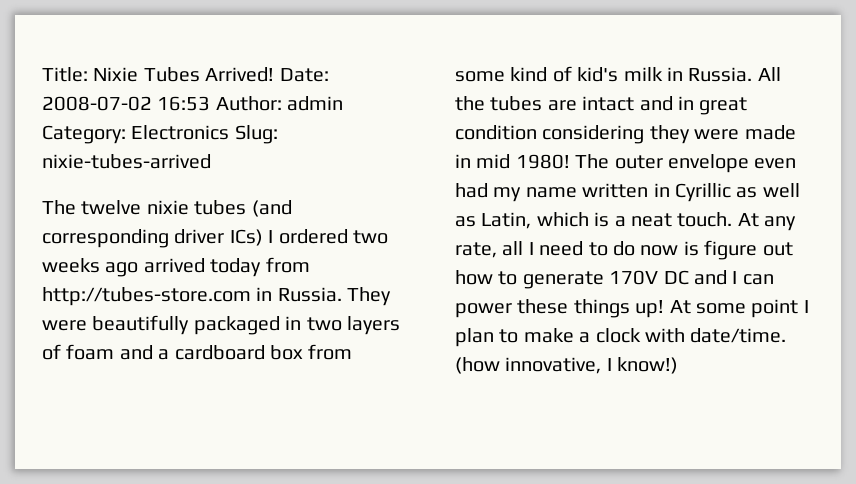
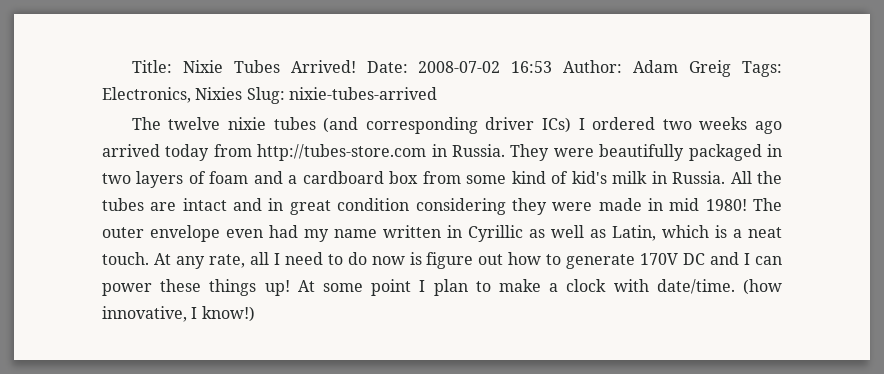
- Date: 2008-07-02 16:53 Author: admin Category: Electronics Slug: nixie-tubes-arrived
+ Date: 2008-07-02 16:53 Author: Adam Greig Tags: Electronics, Nixies Slug: nixie-tubes-arrived

